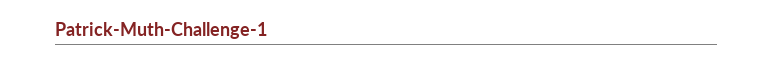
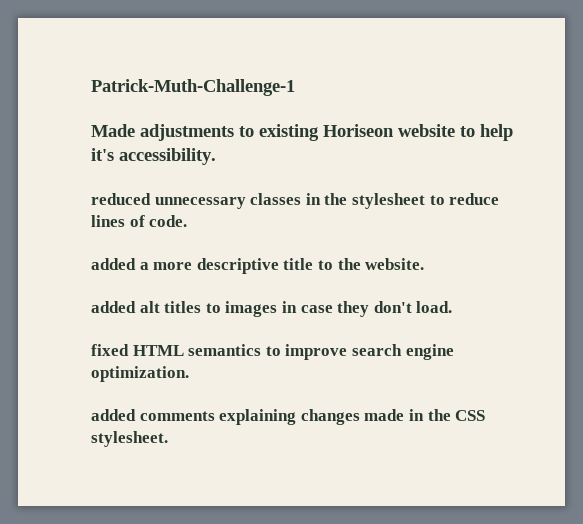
+ Made adjustments to existing Horiseon website to help it's accessibility.
+ reduced unnecessary classes in the stylesheet to reduce lines of code.
+ added a more descriptive title to the website.
+ added alt titles to images in case they don't load.
+ fixed HTML semantics to improve search engine optimization.
+ added comments explaining changes made in the CSS stylesheet.

